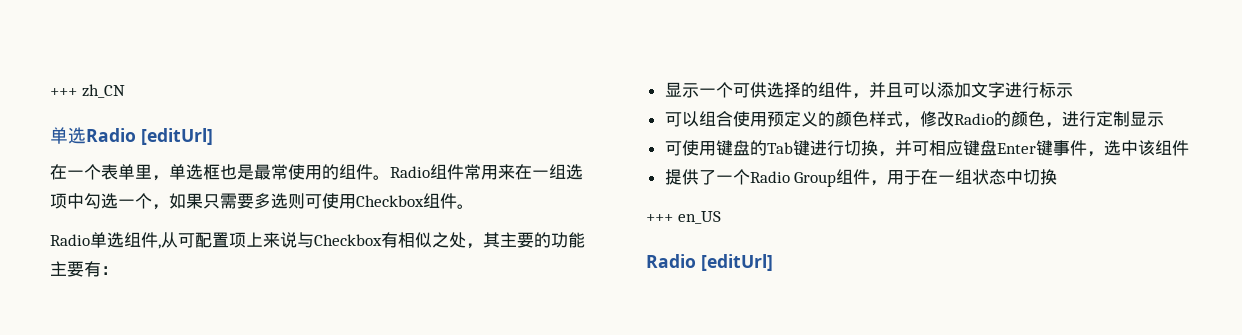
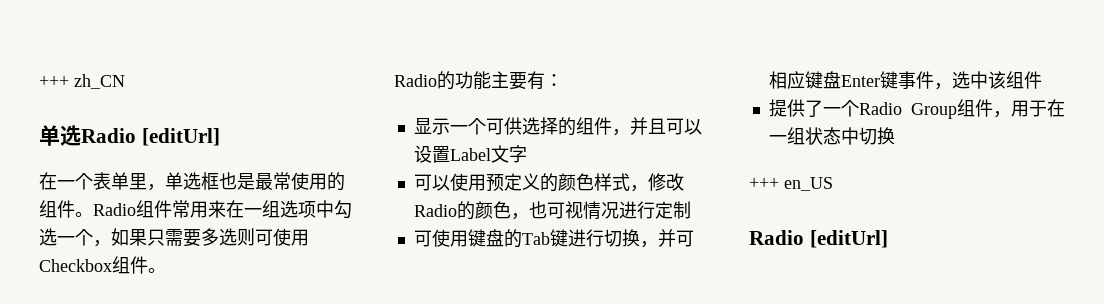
- Radio单选组件,从可配置项上来说与Checkbox有相似之处，其主要的功能主要有：
+ Radio的功能主要有：
- 显示一个可供选择的组件，并且可以添加文字进行标示
- 可以组合使用预定义的颜色样式，修改Radio的颜色，进行定制显示
+ 显示一个可供选择的组件，并且可以设置Label文字
+ 可以使用预定义的颜色样式，修改Radio的颜色，也可视情况进行定制

